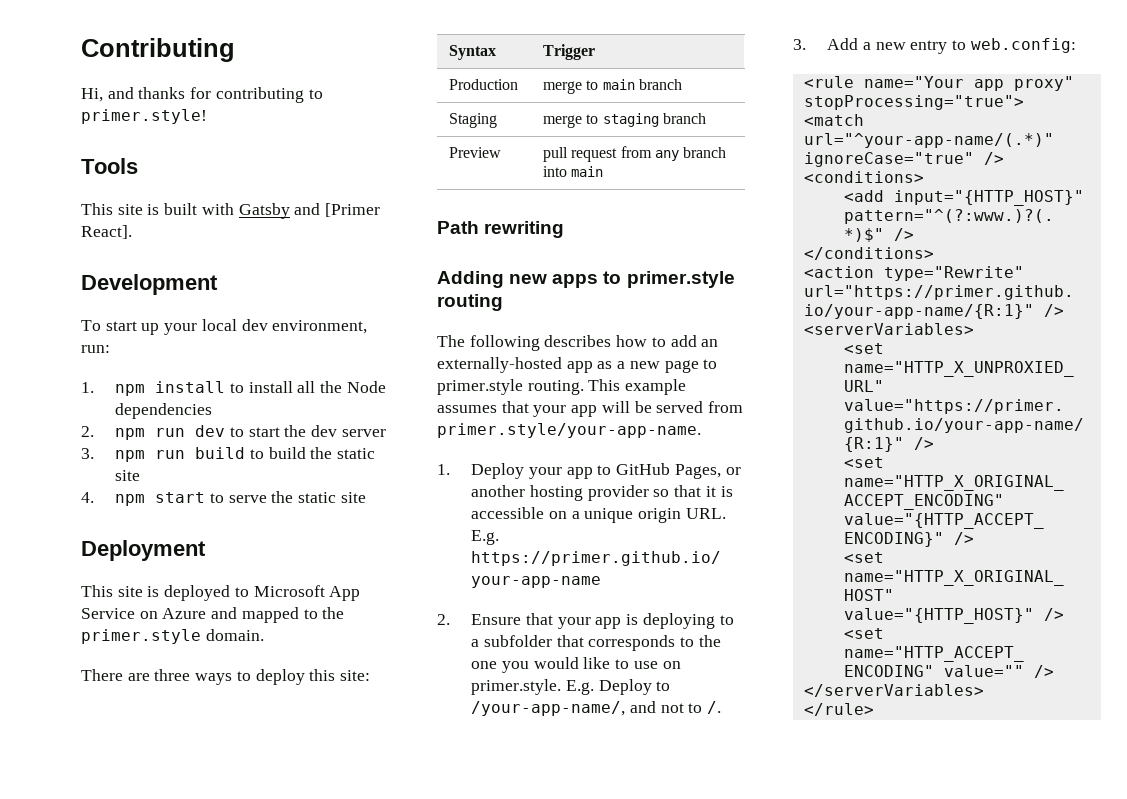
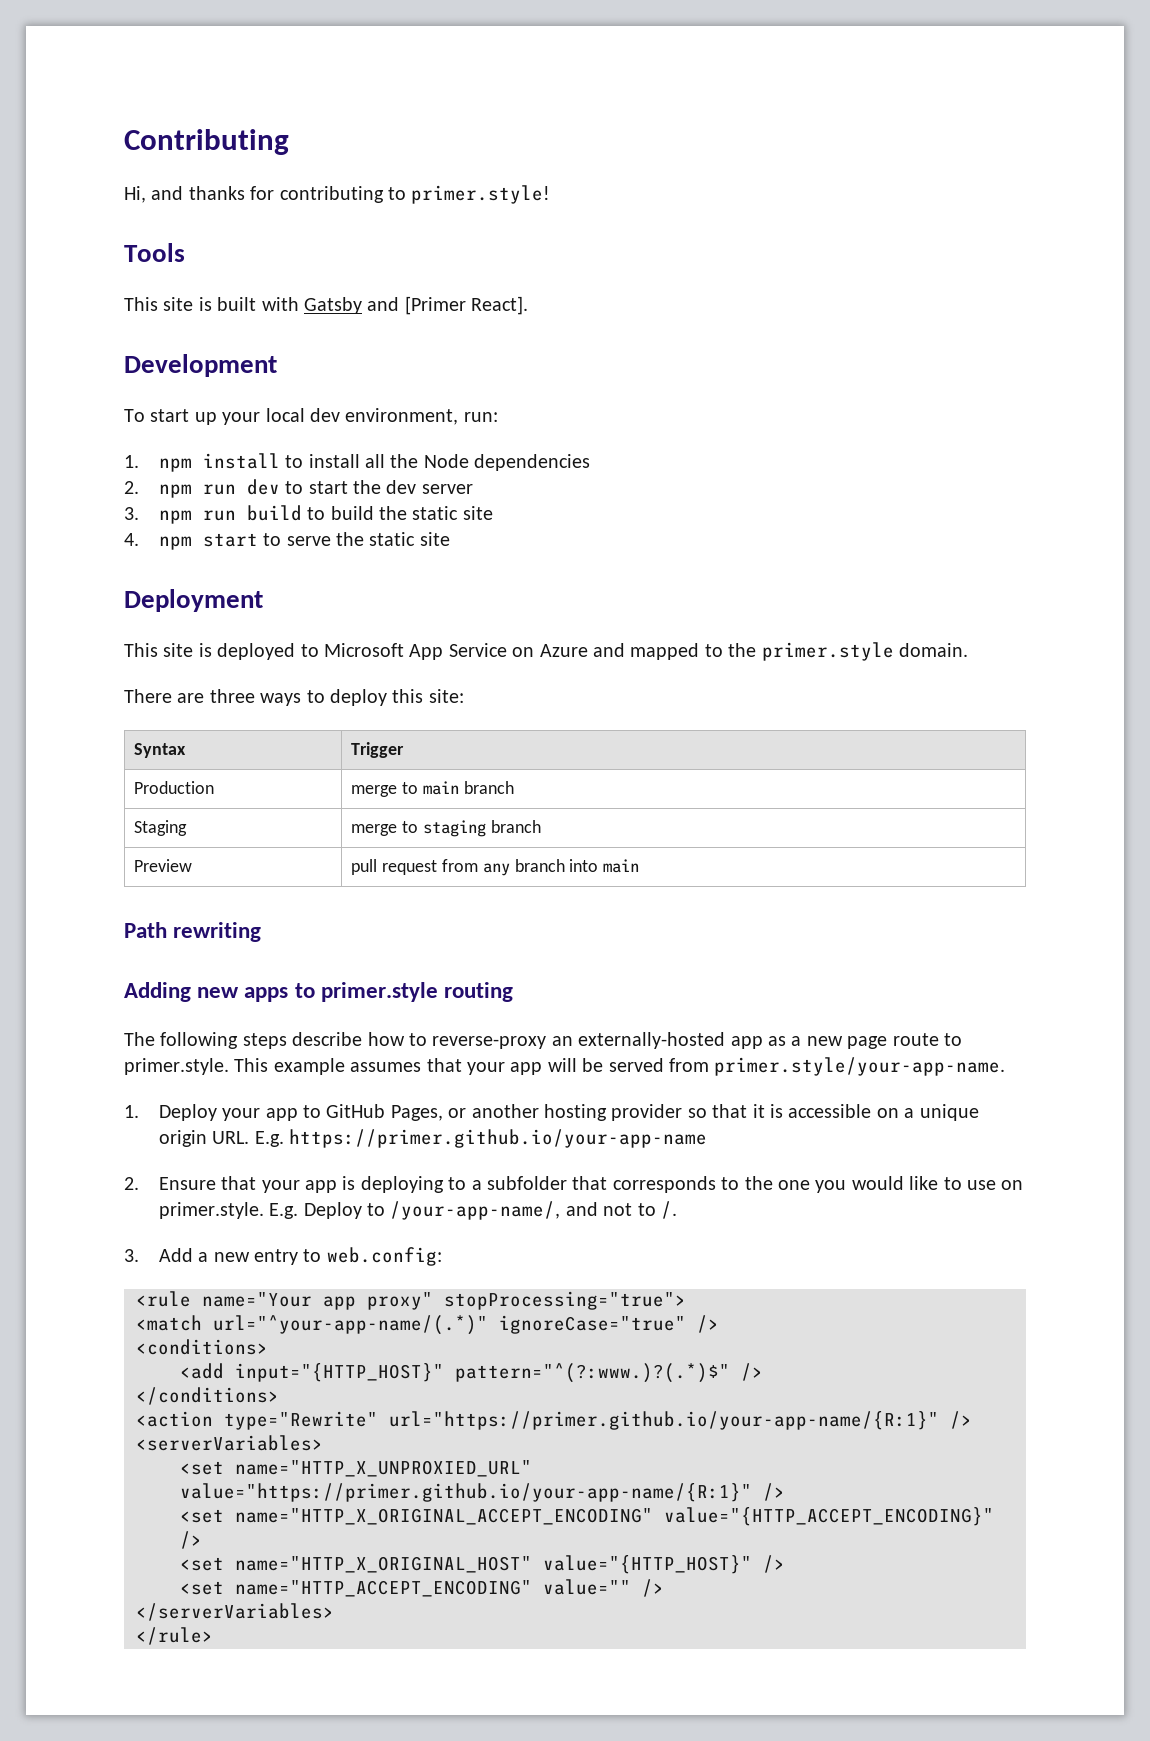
- The following describes how to add an externally-hosted app as a new page to primer.style routing. This example assumes that your app will be served from primer.style/your-app-name.
+ The following steps describe how to reverse-proxy an externally-hosted app as a new page route to primer.style. This example assumes that your app will be served from primer.style/your-app-name.

